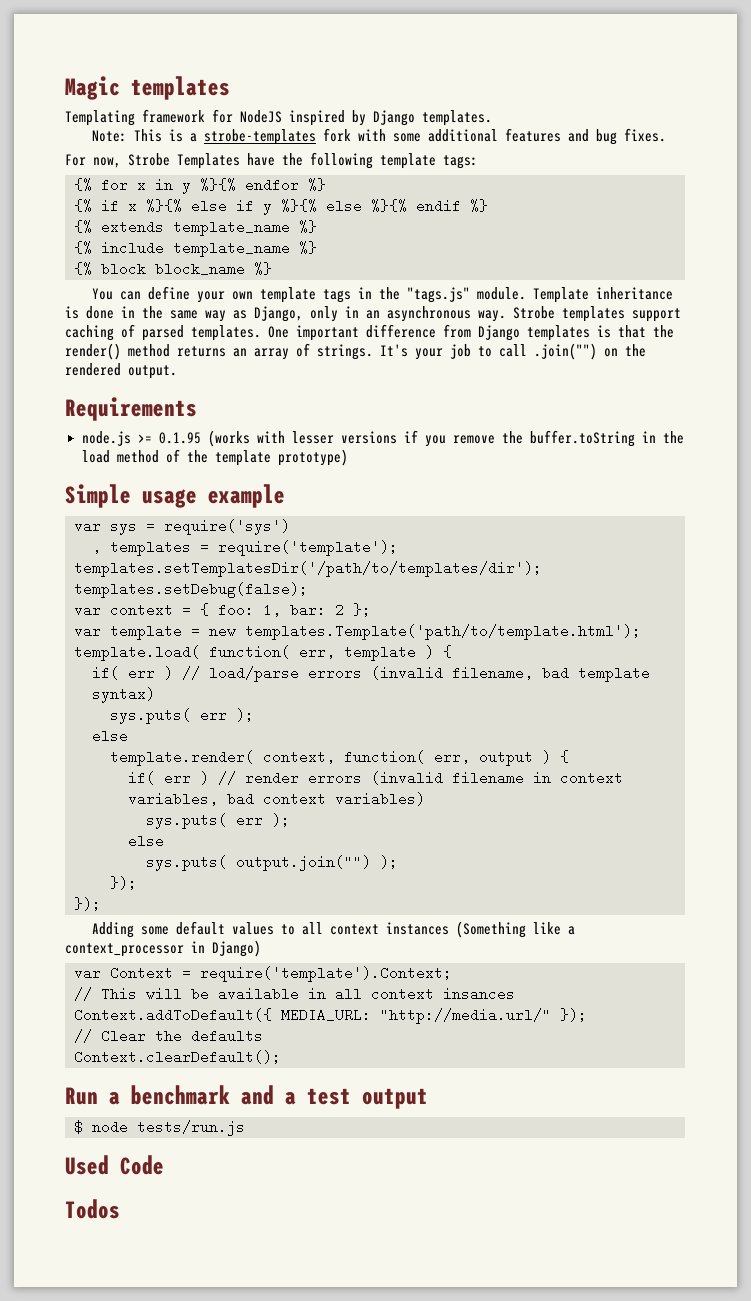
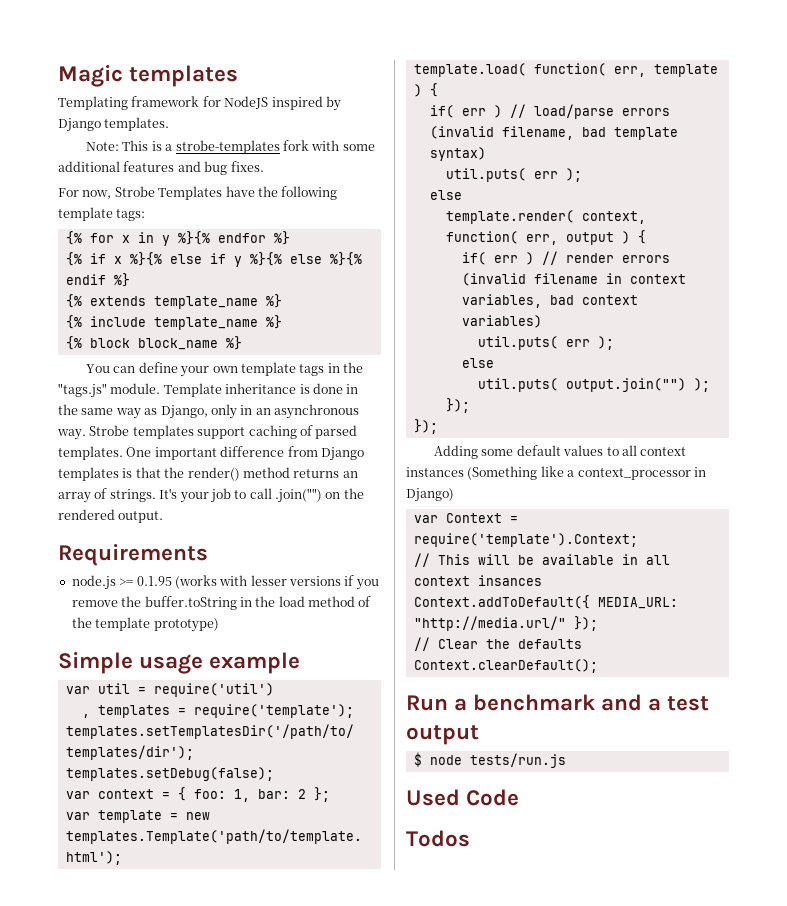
- var sys = require('sys')
+ var util = require('util')
  if( err ) // load/parse errors (invalid filename, bad template syntax)
- sys.puts( err );
+ util.puts( err );
  if( err ) // render errors (invalid filename in context variables, bad context variables)
- sys.puts( err );
+ util.puts( err );
  else
- sys.puts( output.join("") );
+ util.puts( output.join("") );

